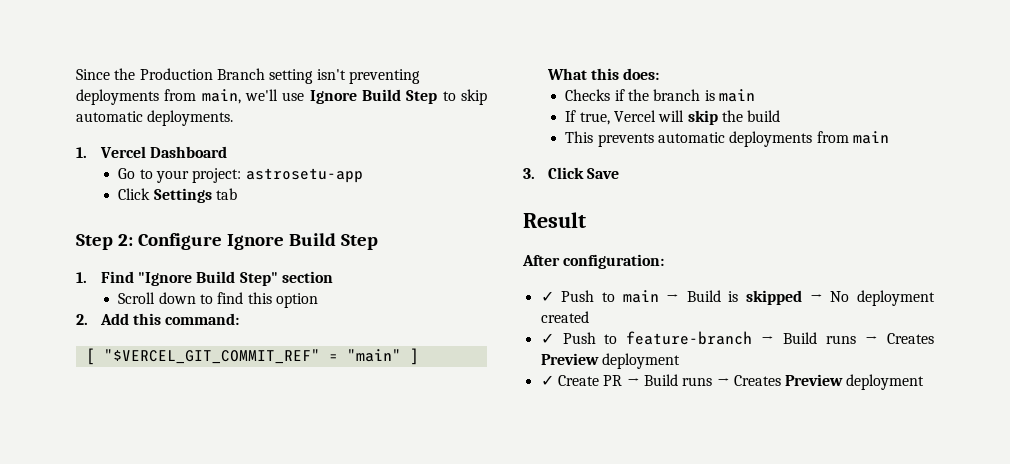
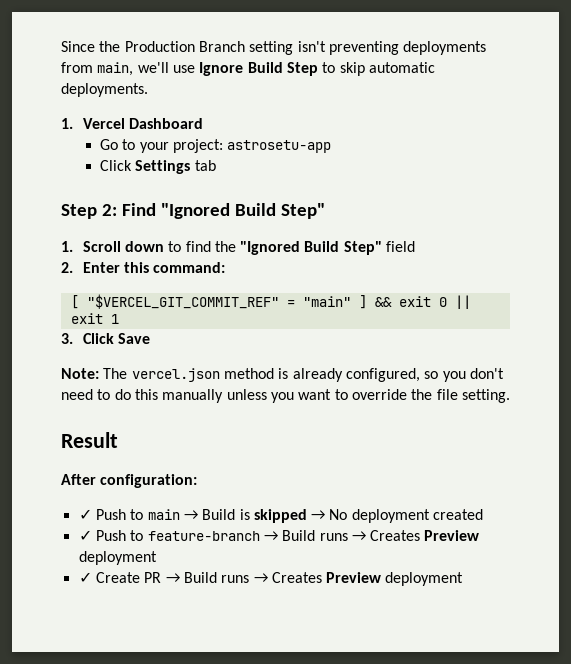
- Step 2: Configure Ignore Build Step
- 1. Find "Ignore Build Step" section
- Scroll down to find this option
+ Step 2: Find "Ignored Build Step"
+ 1. Scroll down to find the "Ignored Build Step" field
- 2. Add this command:
+ 2. Enter this command:
- [ "$VERCEL_GIT_COMMIT_REF" = "main" ]
- What this does:
- Checks if the branch is main
- If true, Vercel will skip the build
- This prevents automatic deployments from main
+ [ "$VERCEL_GIT_COMMIT_REF" = "main" ] && exit 0 || exit 1
  3. Click Save
+ Note: The vercel.json method is already configured, so you don't need to do this manually unless you want to override the file setting.

